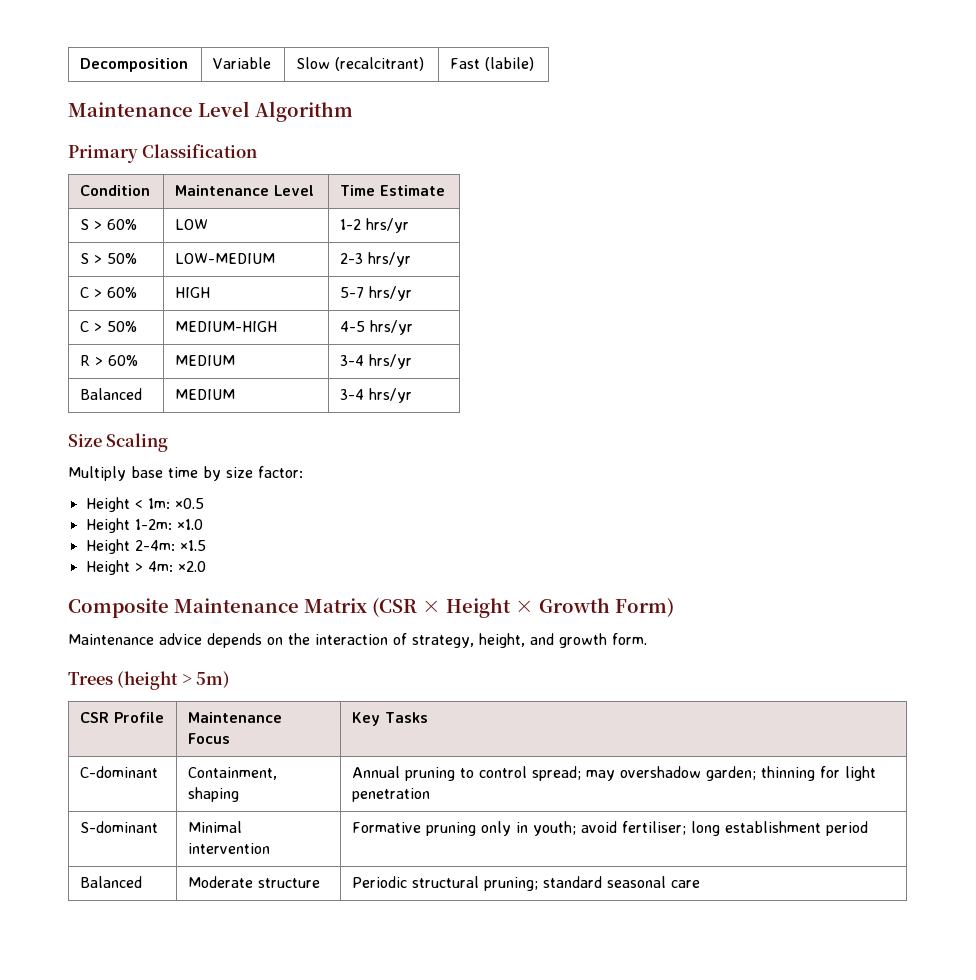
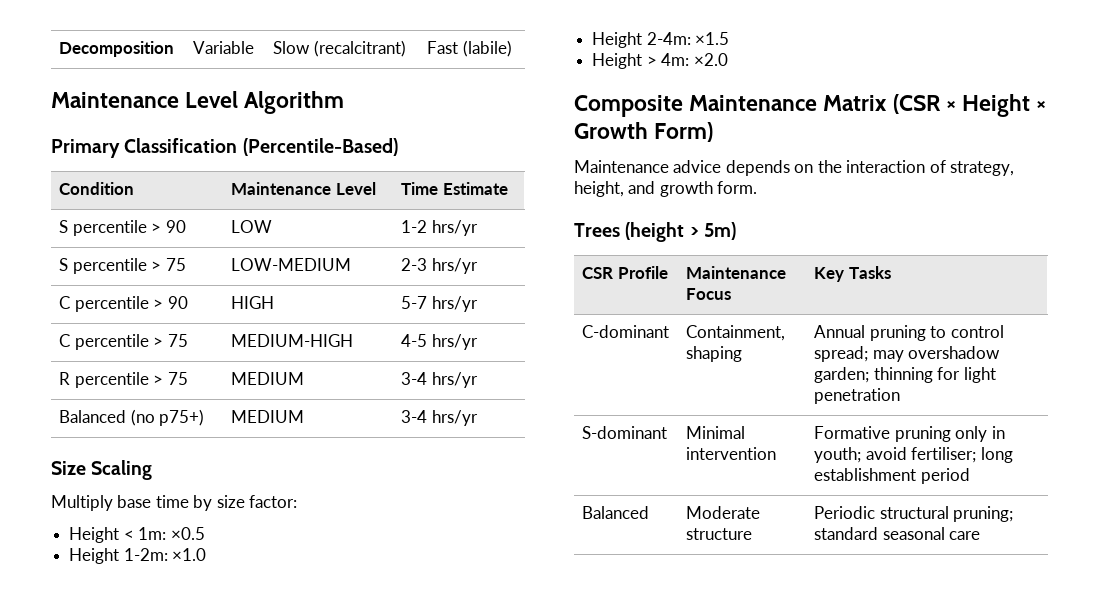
- Primary Classification
+ Primary Classification (Percentile-Based)
- S > 60% | LOW | 1-2 hrs/yr
+ S percentile > 90 | LOW | 1-2 hrs/yr
- S > 50% | LOW-MEDIUM | 2-3 hrs/yr
+ S percentile > 75 | LOW-MEDIUM | 2-3 hrs/yr
- C > 60% | HIGH | 5-7 hrs/yr
+ C percentile > 90 | HIGH | 5-7 hrs/yr
- C > 50% | MEDIUM-HIGH | 4-5 hrs/yr
+ C percentile > 75 | MEDIUM-HIGH | 4-5 hrs/yr
- R > 60% | MEDIUM | 3-4 hrs/yr
+ R percentile > 75 | MEDIUM | 3-4 hrs/yr
- Balanced | MEDIUM | 3-4 hrs/yr
+ Balanced (no p75+) | MEDIUM | 3-4 hrs/yr

